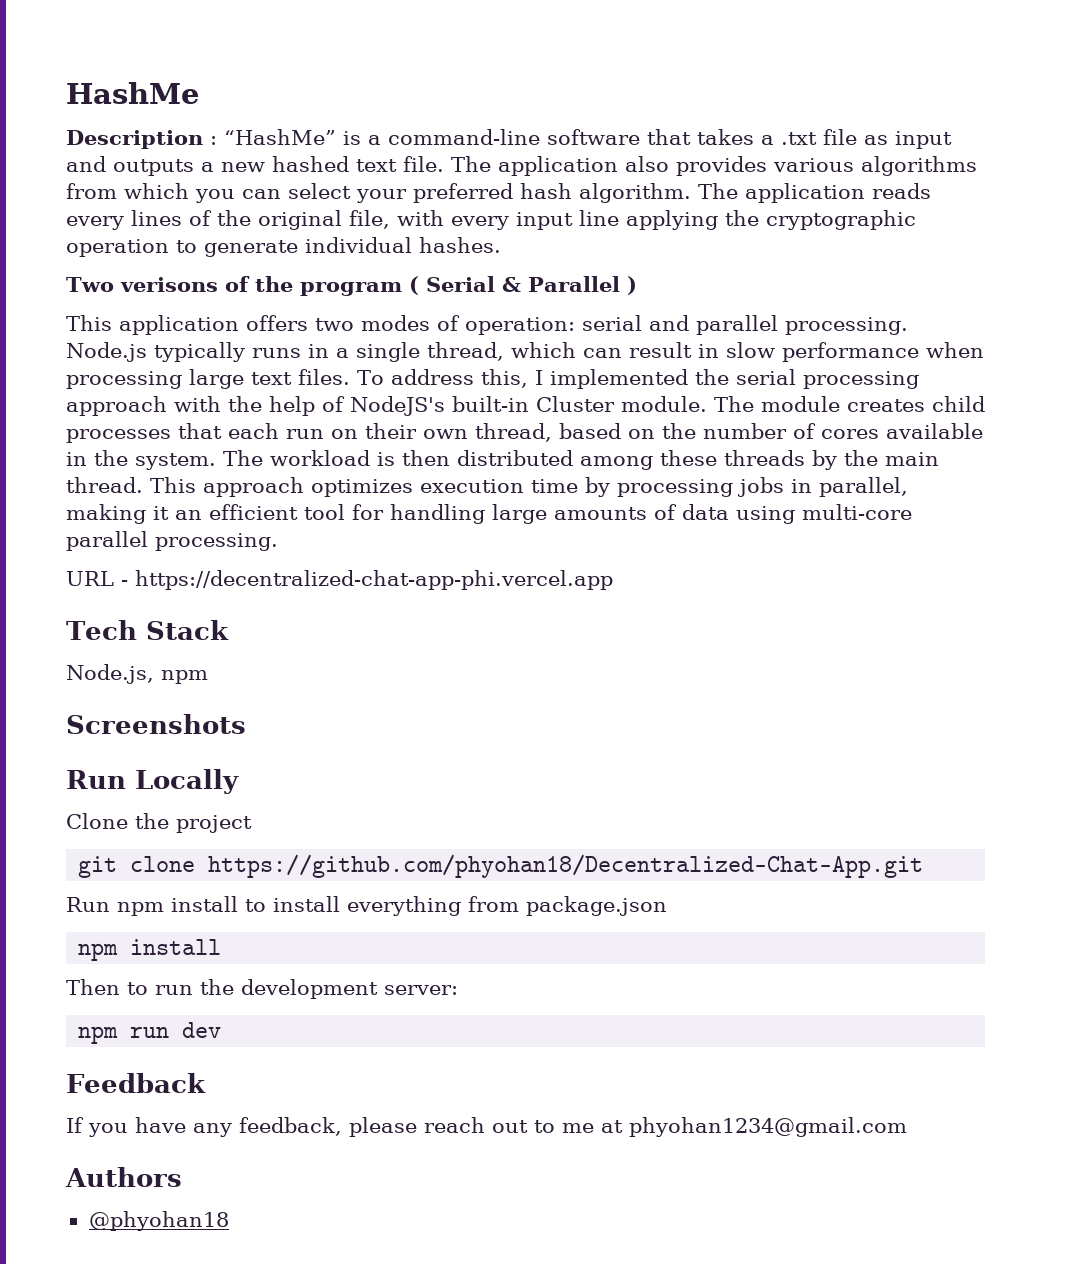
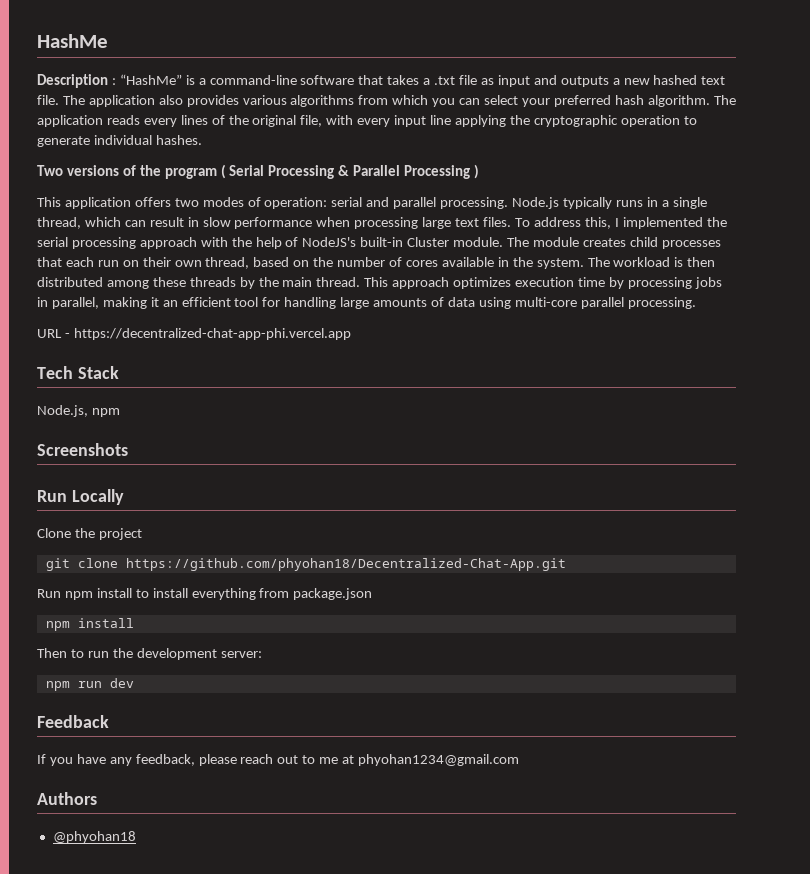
- Two verisons of the program ( Serial & Parallel )
+ Two versions of the program ( Serial Processing & Parallel Processing )

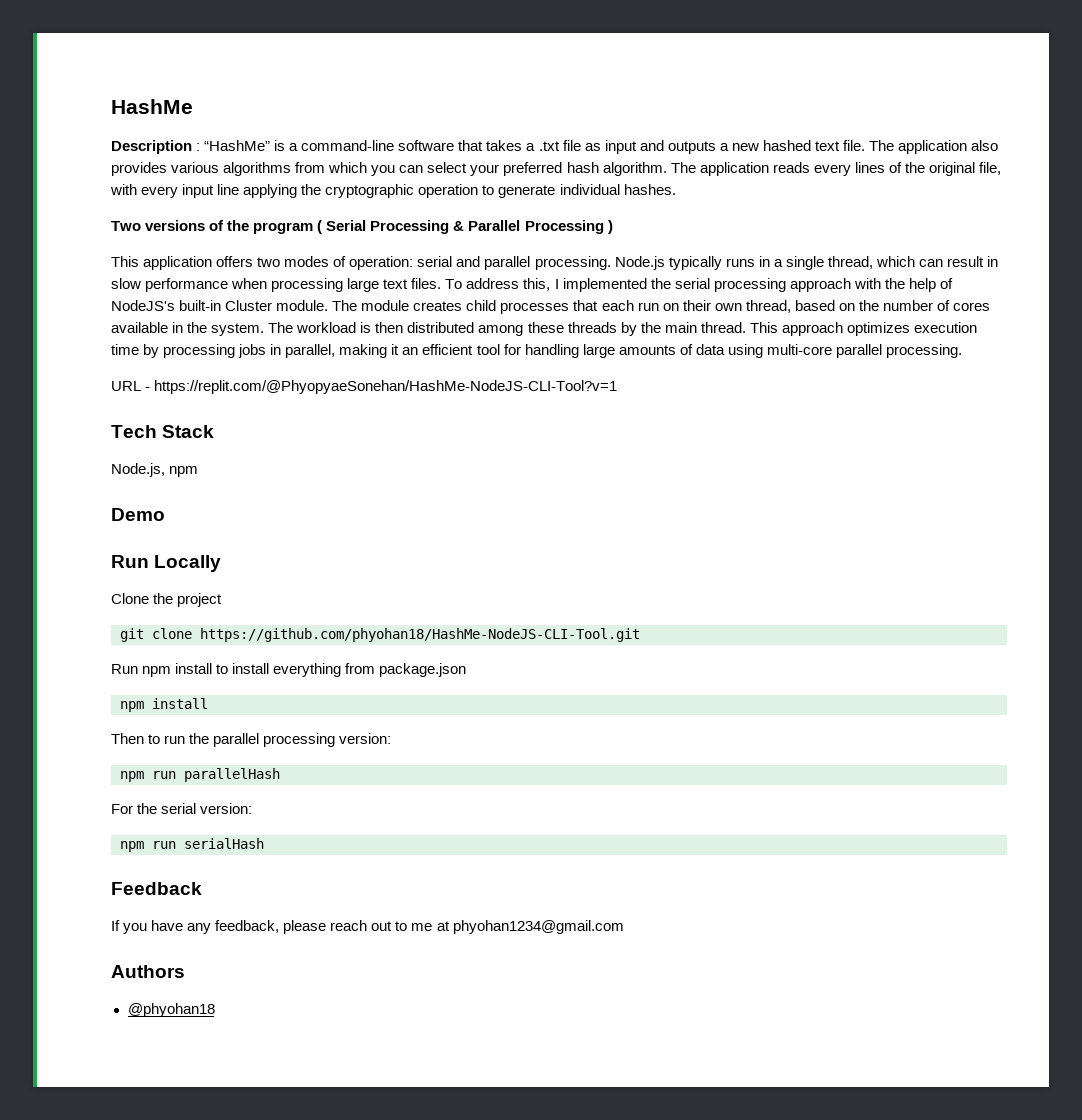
- URL - https://decentralized-chat-app-phi.vercel.app
+ URL - https://replit.com/@PhyopyaeSonehan/HashMe-NodeJS-CLI-Tool?v=1
- Screenshots
+ Demo
- git clone https://github.com/phyohan18/Decentralized-Chat-App.git
+ git clone https://github.com/phyohan18/HashMe-NodeJS-CLI-Tool.git
- Then to run the development server:
- npm run dev
+ Then to run the parallel processing version:
+ npm run parallelHash
+ For the serial version:
+ npm run serialHash

